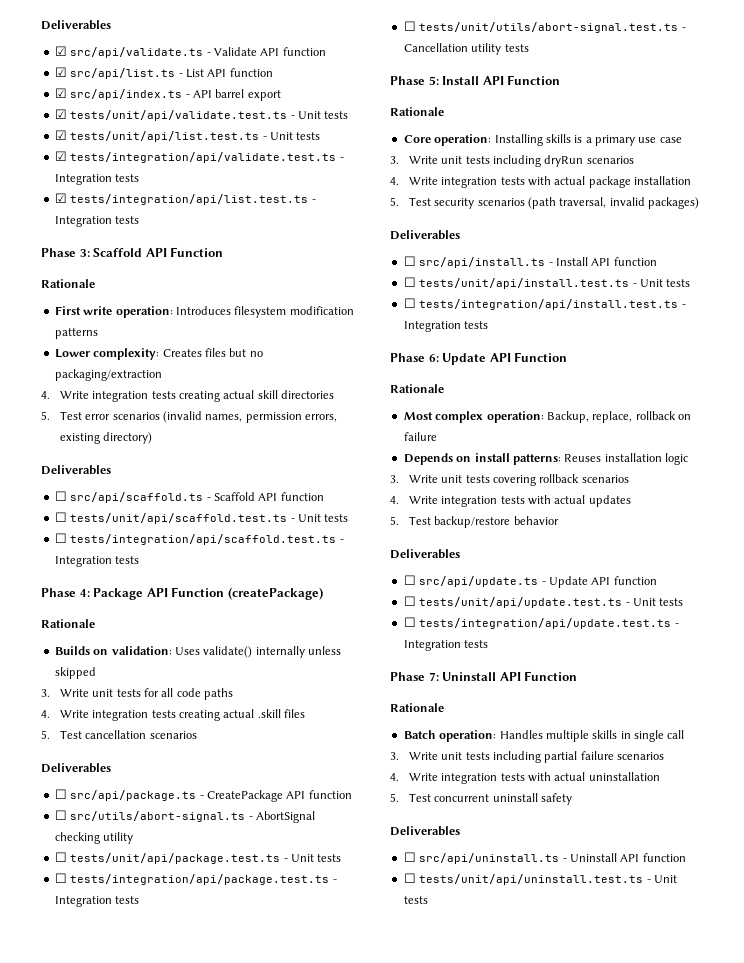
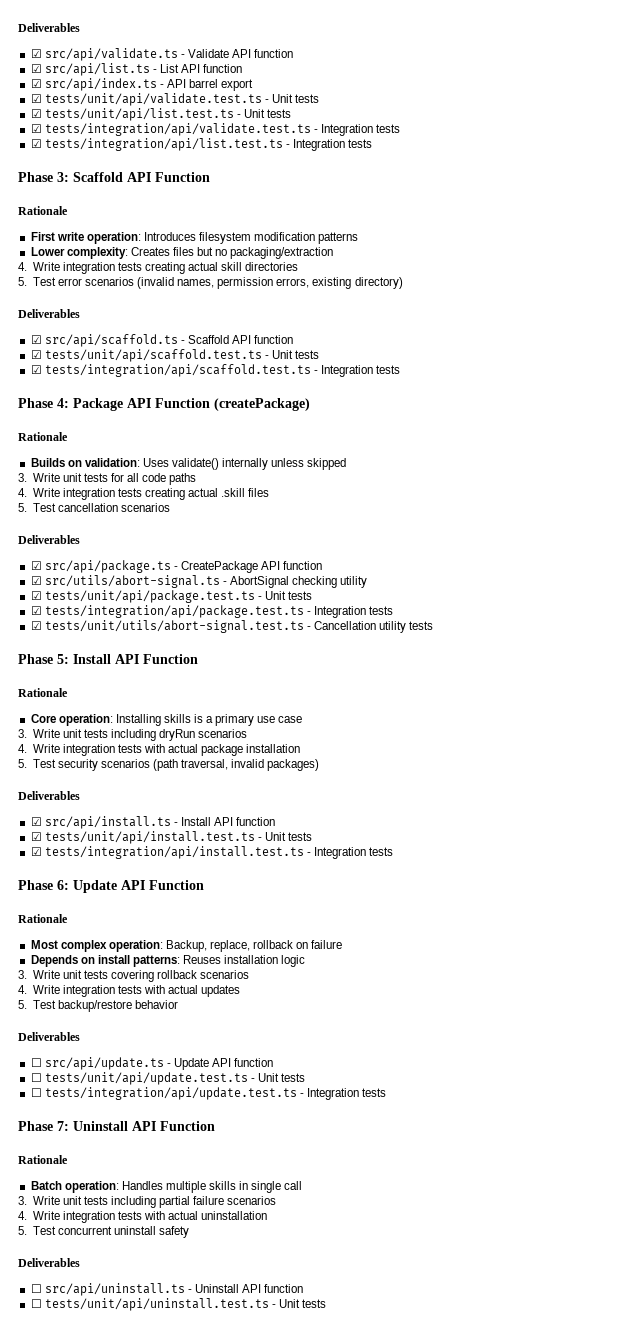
- ☐ src/api/scaffold.ts - Scaffold API function
+ ☑ src/api/scaffold.ts - Scaffold API function
- ☐ tests/unit/api/scaffold.test.ts - Unit tests
+ ☑ tests/unit/api/scaffold.test.ts - Unit tests
- ☐ tests/integration/api/scaffold.test.ts - Integration tests
+ ☑ tests/integration/api/scaffold.test.ts - Integration tests
- ☐ src/api/package.ts - CreatePackage API function
+ ☑ src/api/package.ts - CreatePackage API function
- ☐ src/utils/abort-signal.ts - AbortSignal checking utility
+ ☑ src/utils/abort-signal.ts - AbortSignal checking utility
- ☐ tests/unit/api/package.test.ts - Unit tests
+ ☑ tests/unit/api/package.test.ts - Unit tests
- ☐ tests/integration/api/package.test.ts - Integration tests
+ ☑ tests/integration/api/package.test.ts - Integration tests
- ☐ tests/unit/utils/abort-signal.test.ts - Cancellation utility tests
+ ☑ tests/unit/utils/abort-signal.test.ts - Cancellation utility tests
- ☐ src/api/install.ts - Install API function
+ ☑ src/api/install.ts - Install API function
- ☐ tests/unit/api/install.test.ts - Unit tests
+ ☑ tests/unit/api/install.test.ts - Unit tests
- ☐ tests/integration/api/install.test.ts - Integration tests
+ ☑ tests/integration/api/install.test.ts - Integration tests

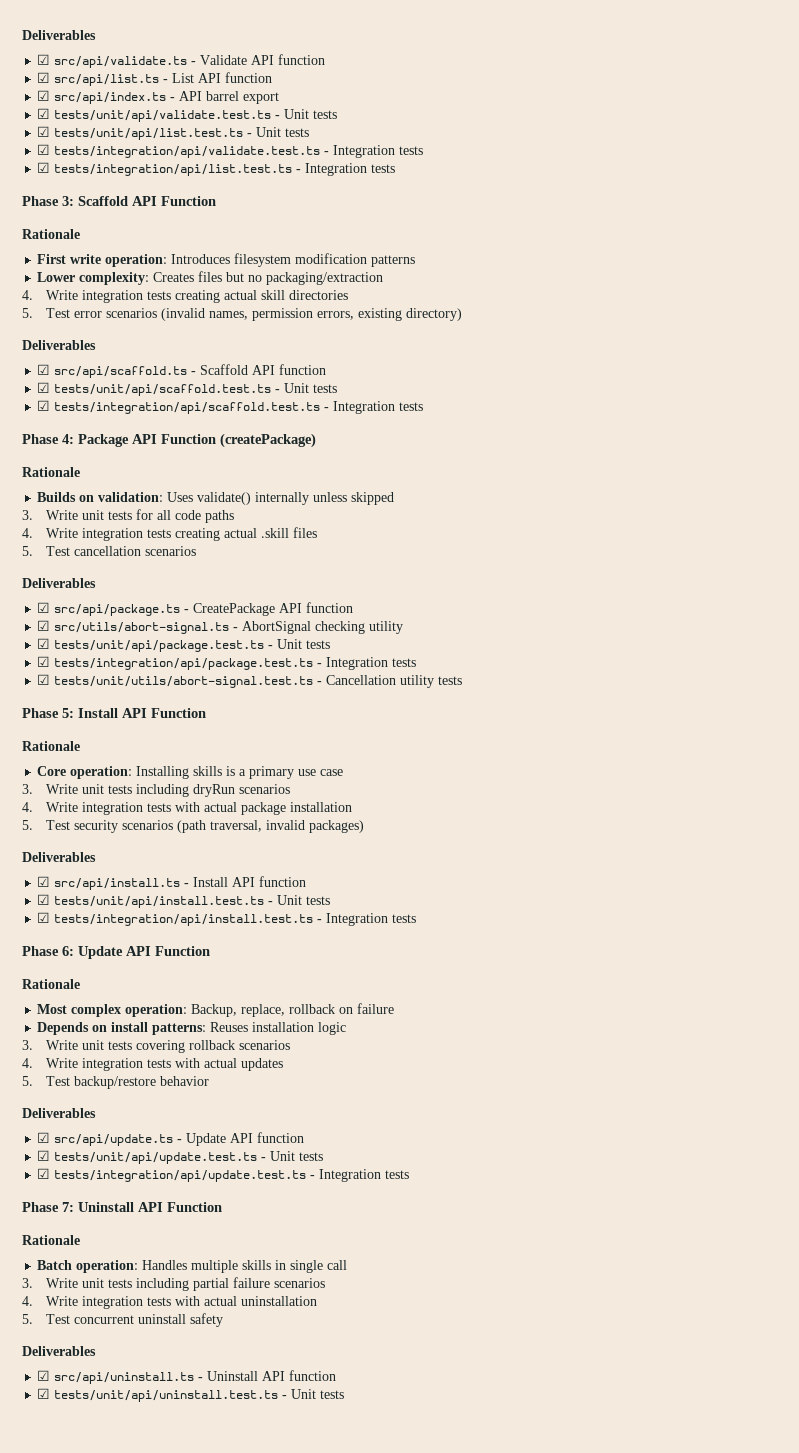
- ☐ src/api/update.ts - Update API function
+ ☑ src/api/update.ts - Update API function
- ☐ tests/unit/api/update.test.ts - Unit tests
+ ☑ tests/unit/api/update.test.ts - Unit tests
- ☐ tests/integration/api/update.test.ts - Integration tests
+ ☑ tests/integration/api/update.test.ts - Integration tests
- ☐ src/api/uninstall.ts - Uninstall API function
+ ☑ src/api/uninstall.ts - Uninstall API function
- ☐ tests/unit/api/uninstall.test.ts - Unit tests
+ ☑ tests/unit/api/uninstall.test.ts - Unit tests

